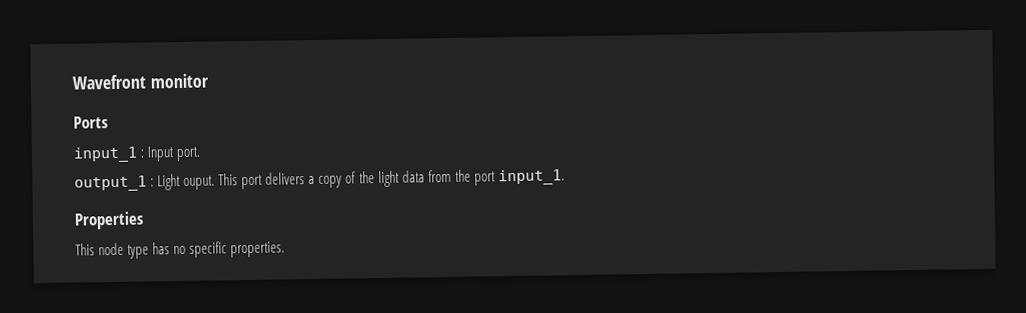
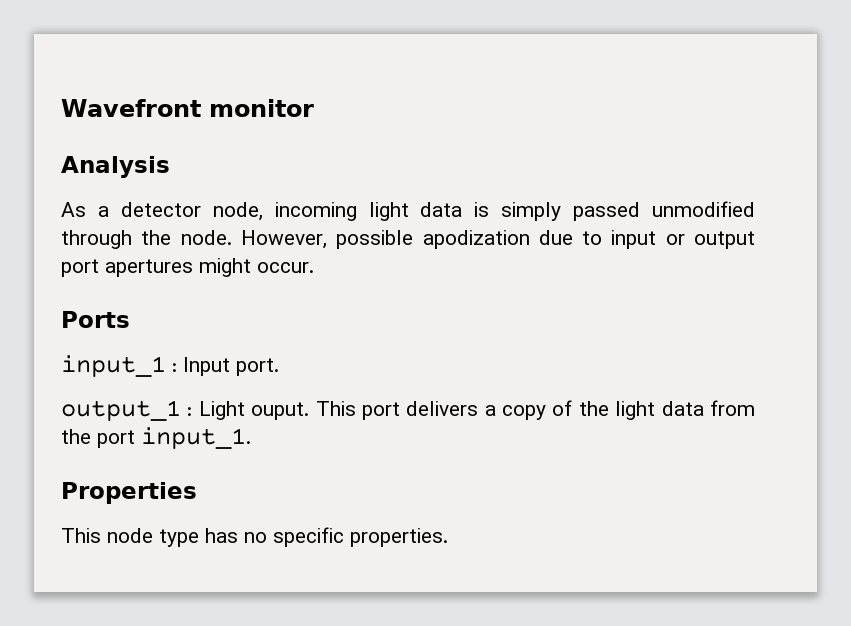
+ Analysis
+ As a detector node, incoming light data is simply passed unmodified through the node. However, possible apodization due to input or output port apertures might occur.

